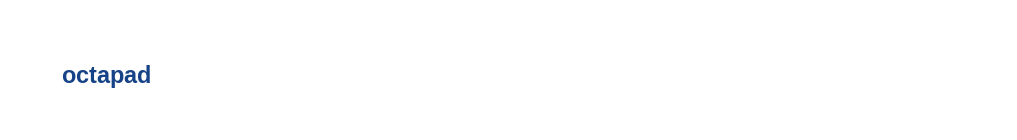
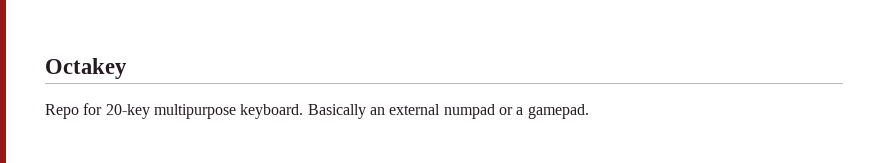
- octapad
+ Octakey
+ Repo for 20-key multipurpose keyboard. Basically an external numpad or a gamepad.

